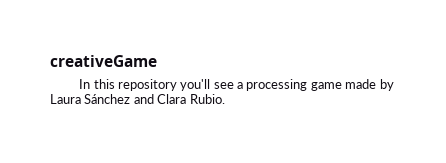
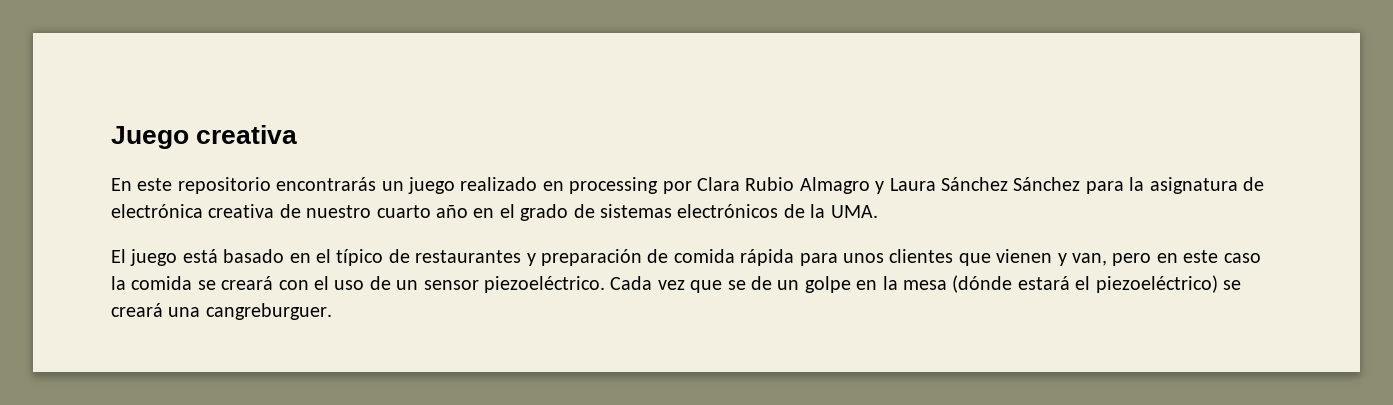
- creativeGame
- In this repository you'll see a processing game made by Laura Sánchez and Clara Rubio.
+ Juego creativa
+ En este repositorio encontrarás un juego realizado en processing por Clara Rubio Almagro y Laura Sánchez Sánchez para la asignatura de electrónica creativa de nuestro cuarto año en el grado de sistemas electrónicos de la UMA.
+ El juego está basado en el típico de restaurantes y preparación de comida rápida para unos clientes que vienen y van, pero en este caso la comida se creará con el uso de un sensor piezoeléctrico. Cada vez que se de un golpe en la mesa (dónde estará el piezoeléctrico) se creará una cangreburguer.

